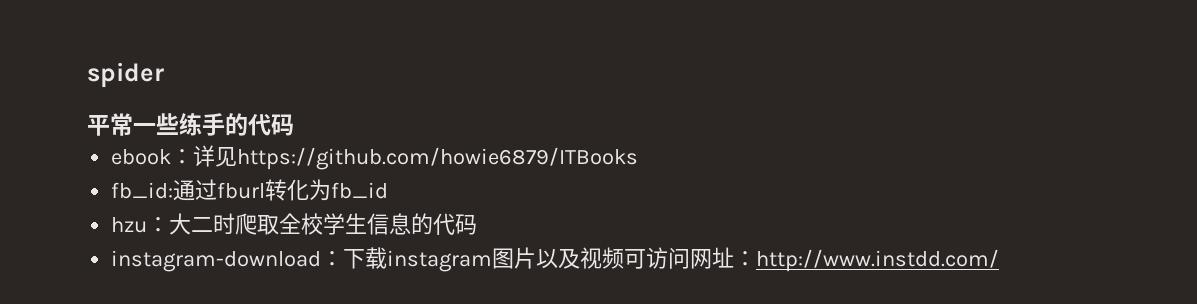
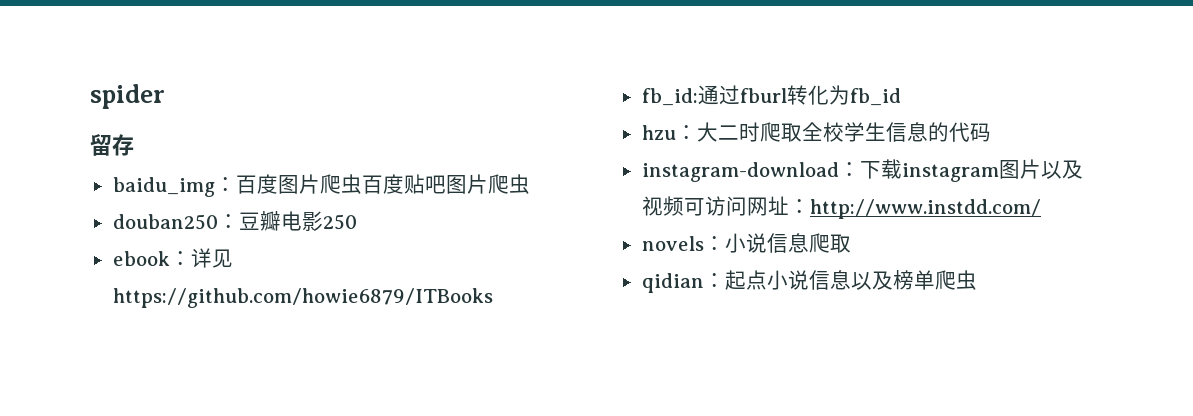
- 平常一些练手的代码
+ 留存
+ baidu_img：百度图片爬虫百度贴吧图片爬虫
+ douban250：豆瓣电影250
+ novels：小说信息爬取
+ qidian：起点小说信息以及榜单爬虫

